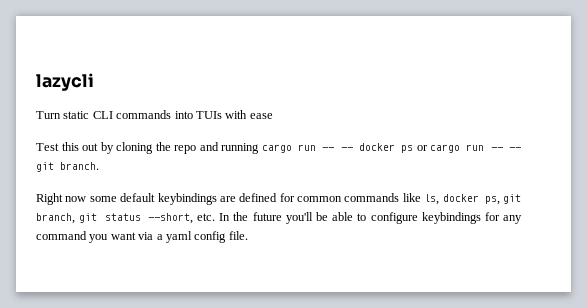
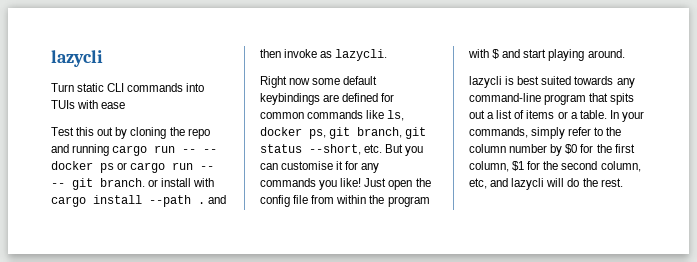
- Test this out by cloning the repo and running cargo run -- -- docker ps or cargo run -- -- git branch.
+ Test this out by cloning the repo and running cargo run -- -- docker ps or cargo run -- -- git branch. or install with cargo install --path . and then invoke as lazycli.
- Right now some default keybindings are defined for common commands like ls, docker ps, git branch, git status --short, etc. In the future you'll be able to configure keybindings for any command you want via a yaml config file.
+ Right now some default keybindings are defined for common commands like ls, docker ps, git branch, git status --short, etc. But you can customise it for any commands you like! Just open the config file from within the program with $ and start playing around.
+ lazycli is best suited towards any command-line program that spits out a list of items or a table. In your commands, simply refer to the column number by $0 for the first column, $1 for the second column, etc, and lazycli will do the rest.

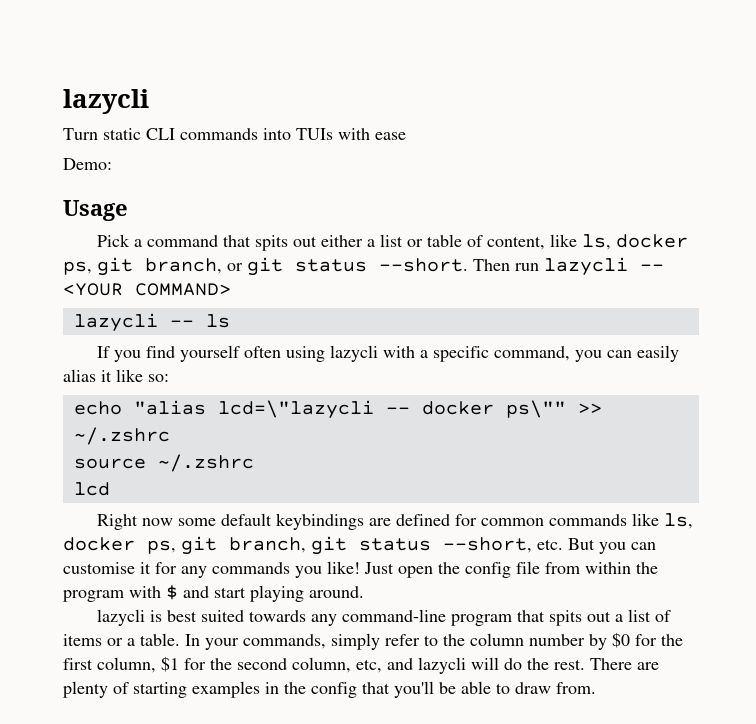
- Test this out by cloning the repo and running cargo run -- -- docker ps or cargo run -- -- git branch. or install with cargo install --path . and then invoke as lazycli.
+ Demo:
+ Usage
+ Pick a command that spits out either a list or table of content, like ls, docker ps, git branch, or git status --short. Then run lazycli -- <YOUR COMMAND>
+ lazycli -- ls
+ If you find yourself often using lazycli with a specific command, you can easily alias it like so:
+ echo "alias lcd=\"lazycli -- docker ps\"" >> ~/.zshrc
+ source ~/.zshrc
+ lcd
+ There are plenty of starting examples in the config that you'll be able to draw from.

